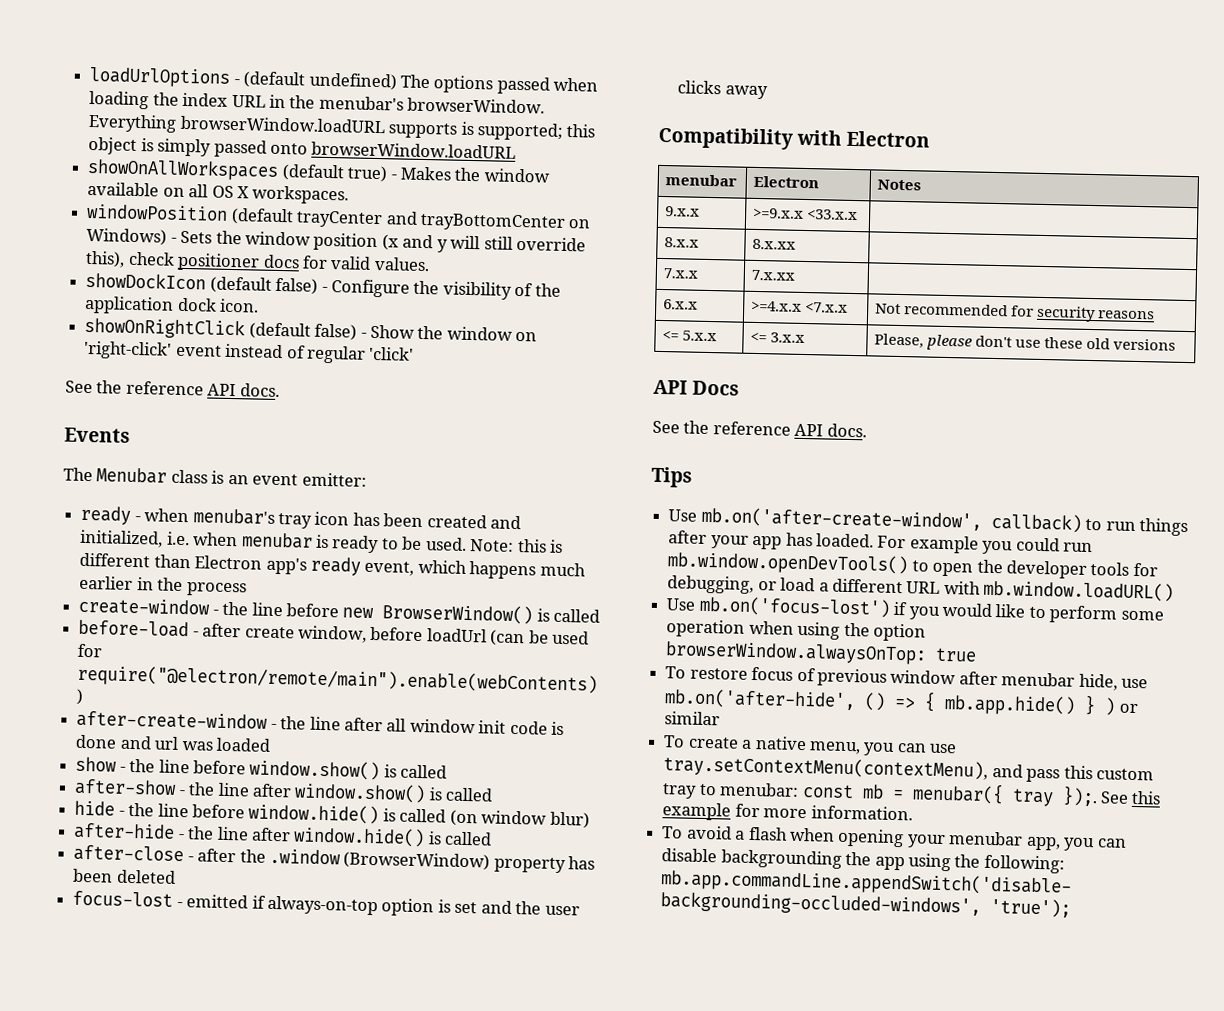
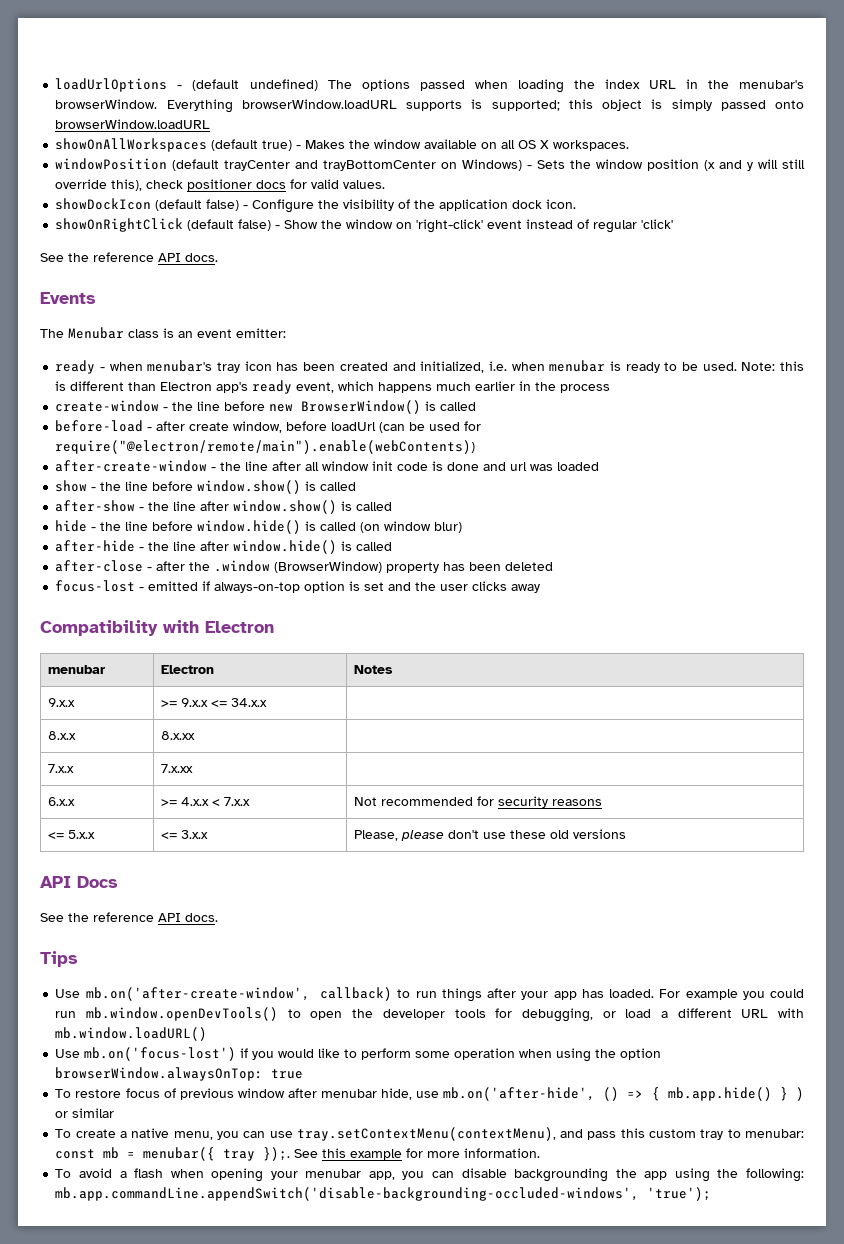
- 9.x.x | >=9.x.x <33.x.x |
+ 9.x.x | >= 9.x.x <= 34.x.x |
- 6.x.x | >=4.x.x <7.x.x | Not recommended for security reasons
+ 6.x.x | >= 4.x.x < 7.x.x | Not recommended for security reasons

